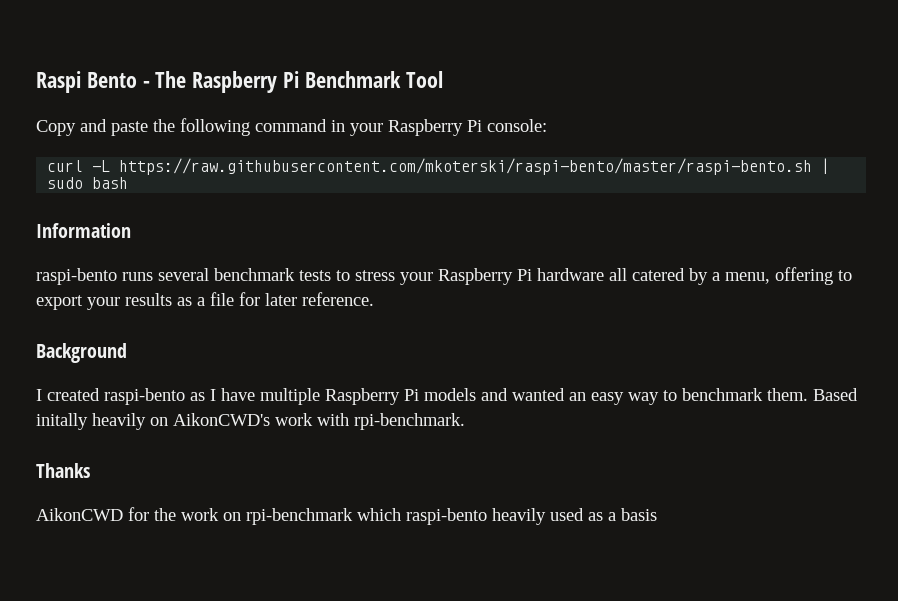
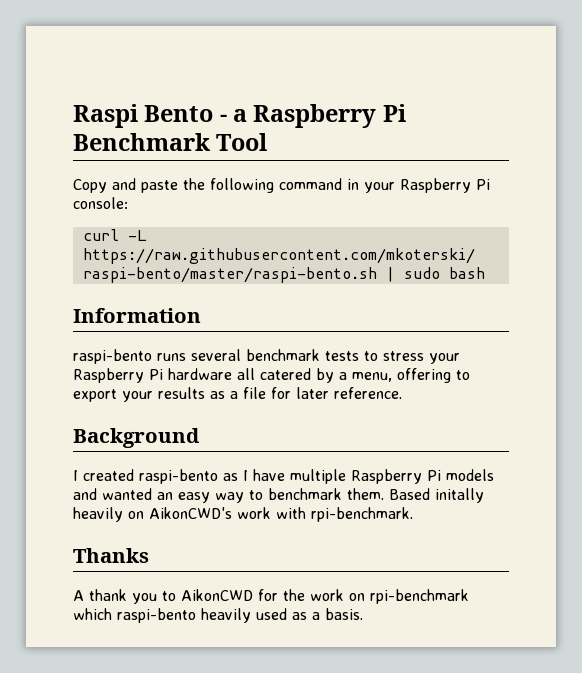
- Raspi Bento - The Raspberry Pi Benchmark Tool
+ Raspi Bento - a Raspberry Pi Benchmark Tool
- AikonCWD for the work on rpi-benchmark which raspi-bento heavily used as a basis
+ A thank you to AikonCWD for the work on rpi-benchmark which raspi-bento heavily used as a basis.

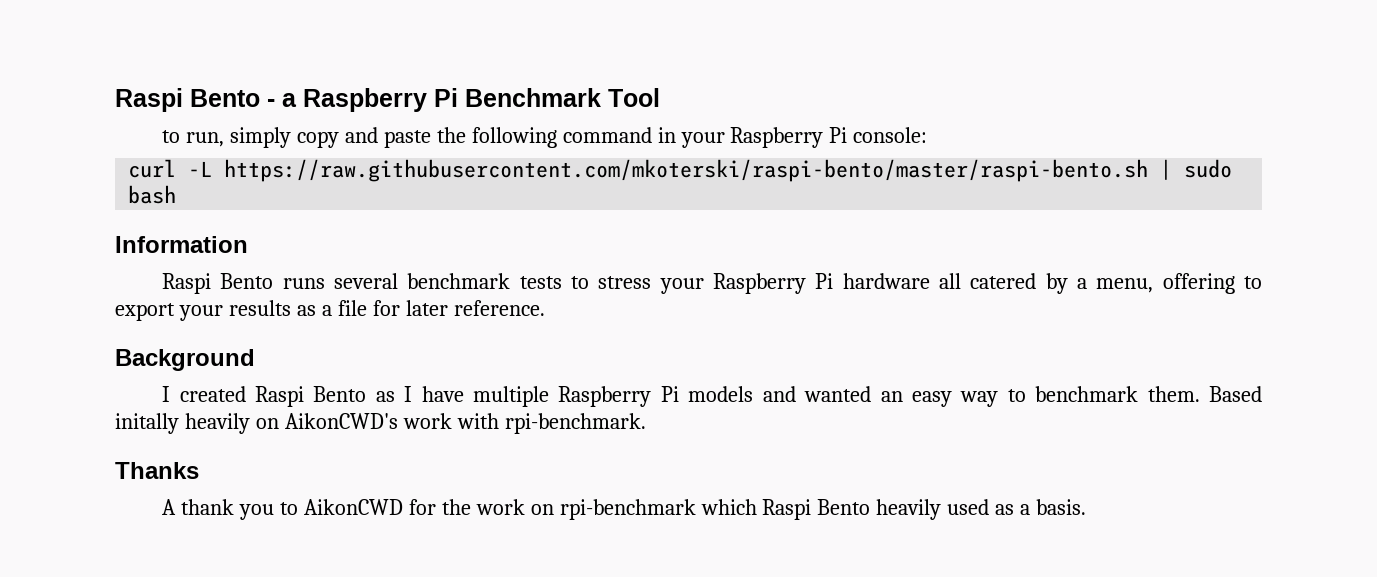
- Copy and paste the following command in your Raspberry Pi console:
+ to run, simply copy and paste the following command in your Raspberry Pi console:
- raspi-bento runs several benchmark tests to stress your Raspberry Pi hardware all catered by a menu, offering to export your results as a file for later reference.
+ Raspi Bento runs several benchmark tests to stress your Raspberry Pi hardware all catered by a menu, offering to export your results as a file for later reference.
- I created raspi-bento as I have multiple Raspberry Pi models and wanted an easy way to benchmark them.
+ I created Raspi Bento as I have multiple Raspberry Pi models and wanted an easy way to benchmark them.
- A thank you to AikonCWD for the work on rpi-benchmark which raspi-bento heavily used as a basis.
+ A thank you to AikonCWD for the work on rpi-benchmark which Raspi Bento heavily used as a basis.

